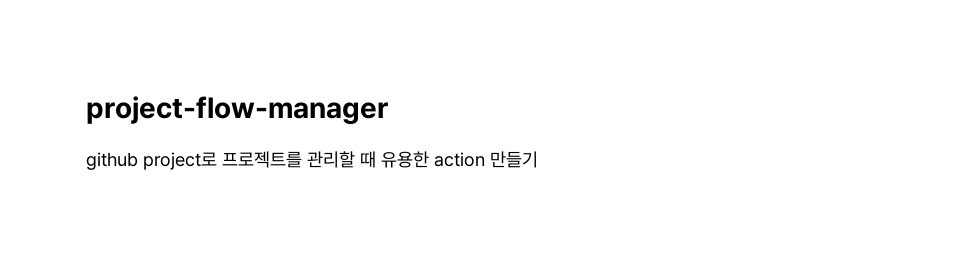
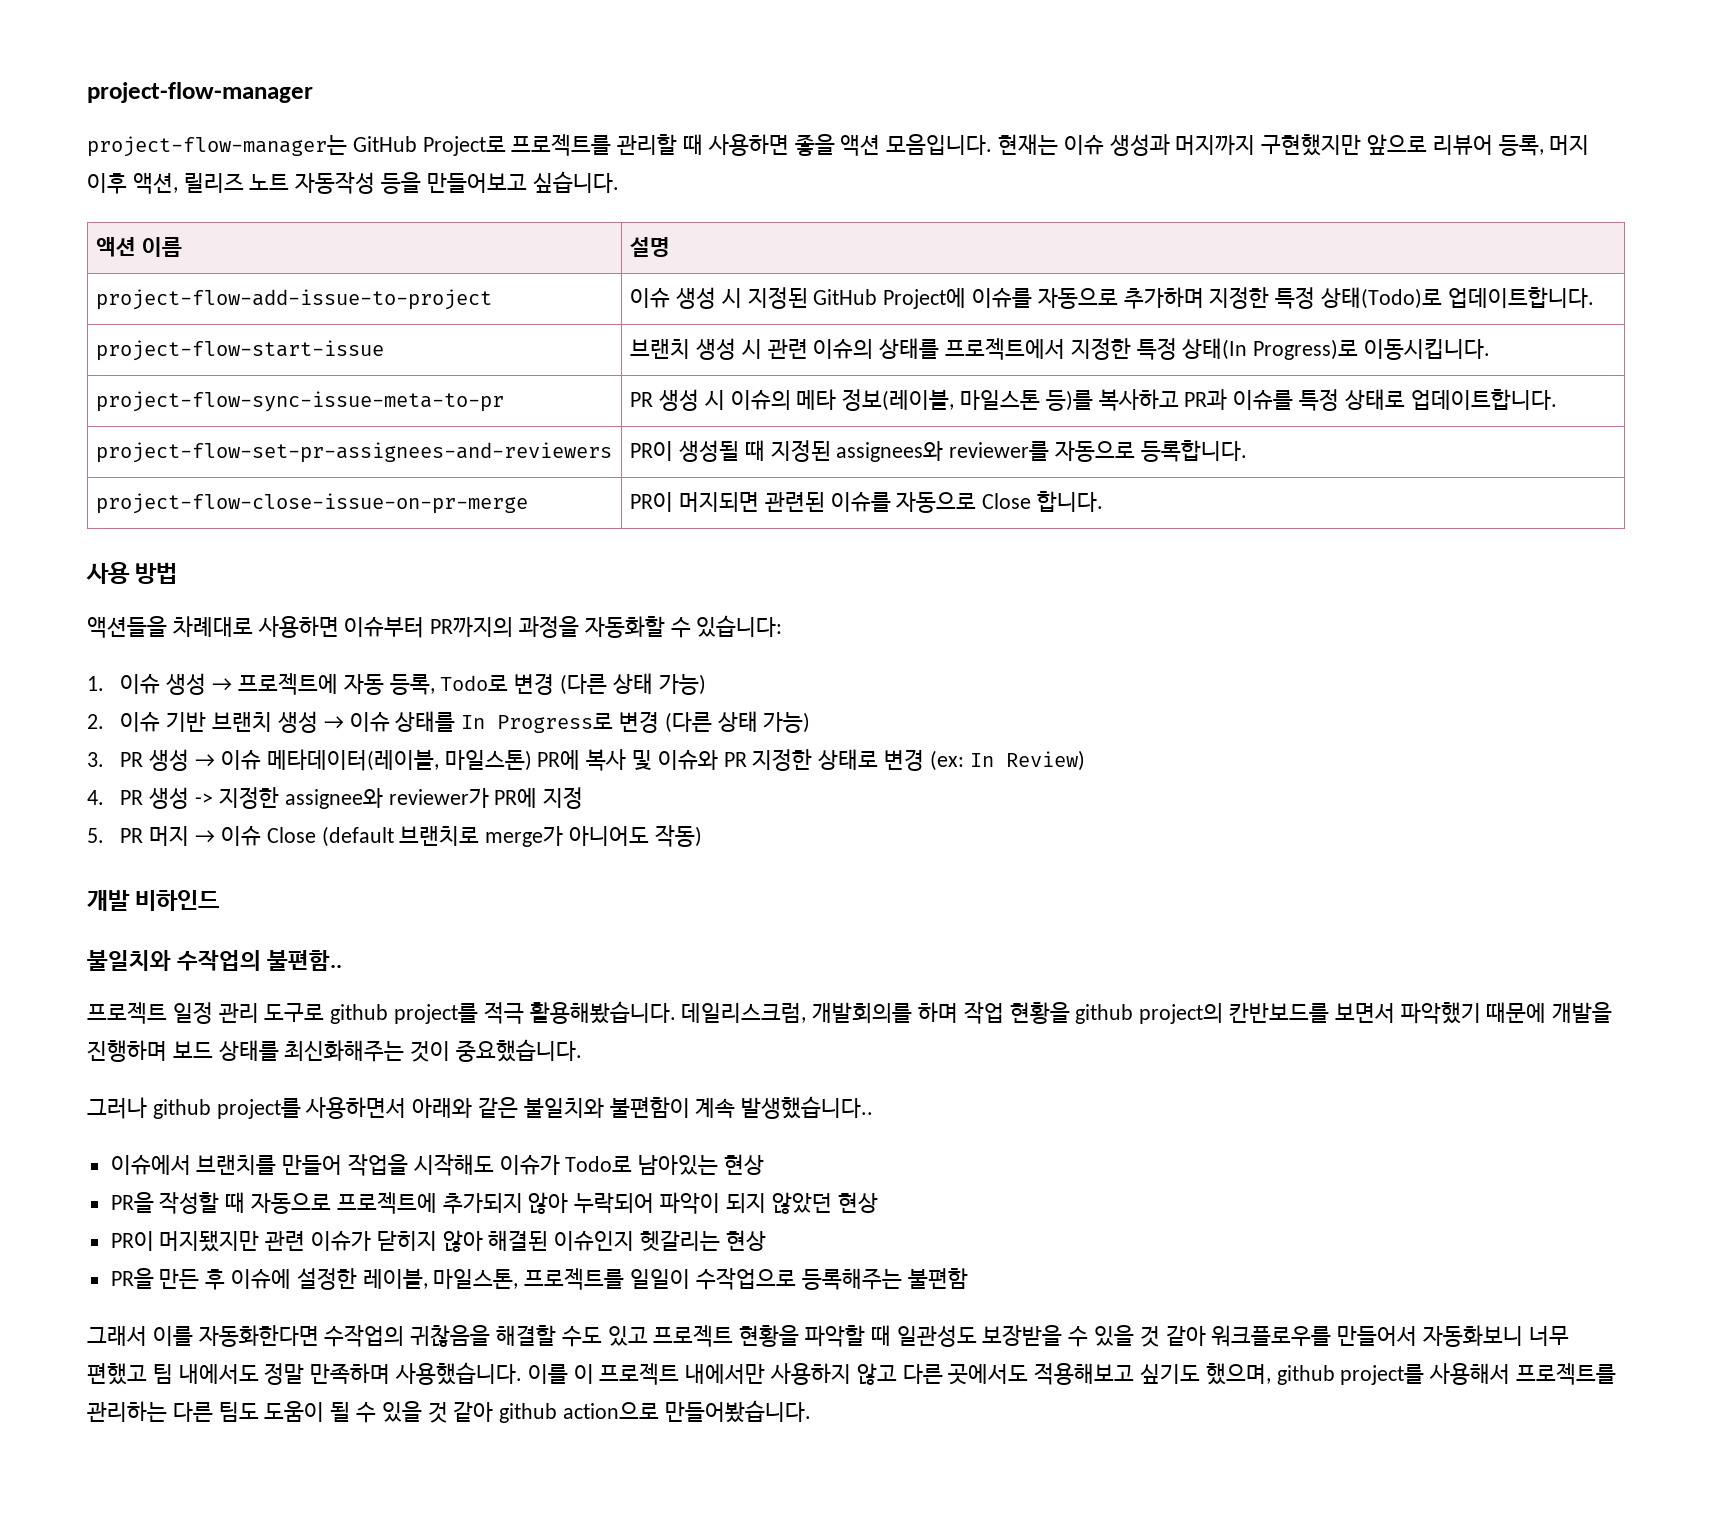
- github project로 프로젝트를 관리할 때 유용한 action 만들기
+ project-flow-manager는 GitHub Project로 프로젝트를 관리할 때 사용하면 좋을 액션 모음입니다. 현재는 이슈 생성과 머지까지 구현했지만 앞으로 리뷰어 등록, 머지 이후 액션, 릴리즈 노트 자동작성 등을 만들어보고 싶습니다.
+ 액션 이름 | 설명
+ project-flow-add-issue-to-project | 이슈 생성 시 지정된 GitHub Project에 이슈를 자동으로 추가하며 지정한 특정 상태(Todo)로 업데이트합니다.
+ project-flow-start-issue | 브랜치 생성 시 관련 이슈의 상태를 프로젝트에서 지정한 특정 상태(In Progress)로 이동시킵니다.
+ project-flow-sync-issue-meta-to-pr | PR 생성 시 이슈의 메타 정보(레이블, 마일스톤 등)를 복사하고 PR과 이슈를 특정 상태로 업데이트합니다.
+ project-flow-set-pr-assignees-and-reviewers | PR이 생성될 때 지정된 assignees와 reviewer를 자동으로 등록합니다.
+ project-flow-close-issue-on-pr-merge | PR이 머지되면 관련된 이슈를 자동으로 Close 합니다.
+ 사용 방법
+ 액션들을 차례대로 사용하면 이슈부터 PR까지의 과정을 자동화할 수 있습니다:
+ 1. 이슈 생성 → 프로젝트에 자동 등록, Todo로 변경 (다른 상태 가능)
+ 2. 이슈 기반 브랜치 생성 → 이슈 상태를 In Progress로 변경 (다른 상태 가능)
+ 3. PR 생성 → 이슈 메타데이터(레이블, 마일스톤) PR에 복사 및 이슈와 PR 지정한 상태로 변경 (ex: In Review)
+ 4. PR 생성 -> 지정한 assignee와 reviewer가 PR에 지정
+ 5. PR 머지 → 이슈 Close (default 브랜치로 merge가 아니어도 작동)
+ 개발 비하인드
+ 불일치와 수작업의 불편함..
+ 프로젝트 일정 관리 도구로 github project를 적극 활용해봤습니다. 데일리스크럼, 개발회의를 하며 작업 현황을 github project의 칸반보드를 보면서 파악했기 때문에 개발을 진행하며 보드 상태를 최신화해주는 것이 중요했습니다.
+ 그러나 github project를 사용하면서 아래와 같은 불일치와 불편함이 계속 발생했습니다..
+ 이슈에서 브랜치를 만들어 작업을 시작해도 이슈가 Todo로 남아있는 현상
+ PR을 작성할 때 자동으로 프로젝트에 추가되지 않아 누락되어 파악이 되지 않았던 현상
+ PR이 머지됐지만 관련 이슈가 닫히지 않아 해결된 이슈인지 헷갈리는 현상
+ PR을 만든 후 이슈에 설정한 레이블, 마일스톤, 프로젝트를 일일이 수작업으로 등록해주는 불편함
+ 그래서 이를 자동화한다면 수작업의 귀찮음을 해결할 수도 있고 프로젝트 현황을 파악할 때 일관성도 보장받을 수 있을 것 같아 워크플로우를 만들어서 자동화보니 너무 편했고 팀 내에서도 정말 만족하며 사용했습니다. 이를 이 프로젝트 내에서만 사용하지 않고 다른 곳에서도 적용해보고 싶기도 했으며, github project를 사용해서 프로젝트를 관리하는 다른 팀도 도움이 될 수 있을 것 같아 github action으로 만들어봤습니다.

